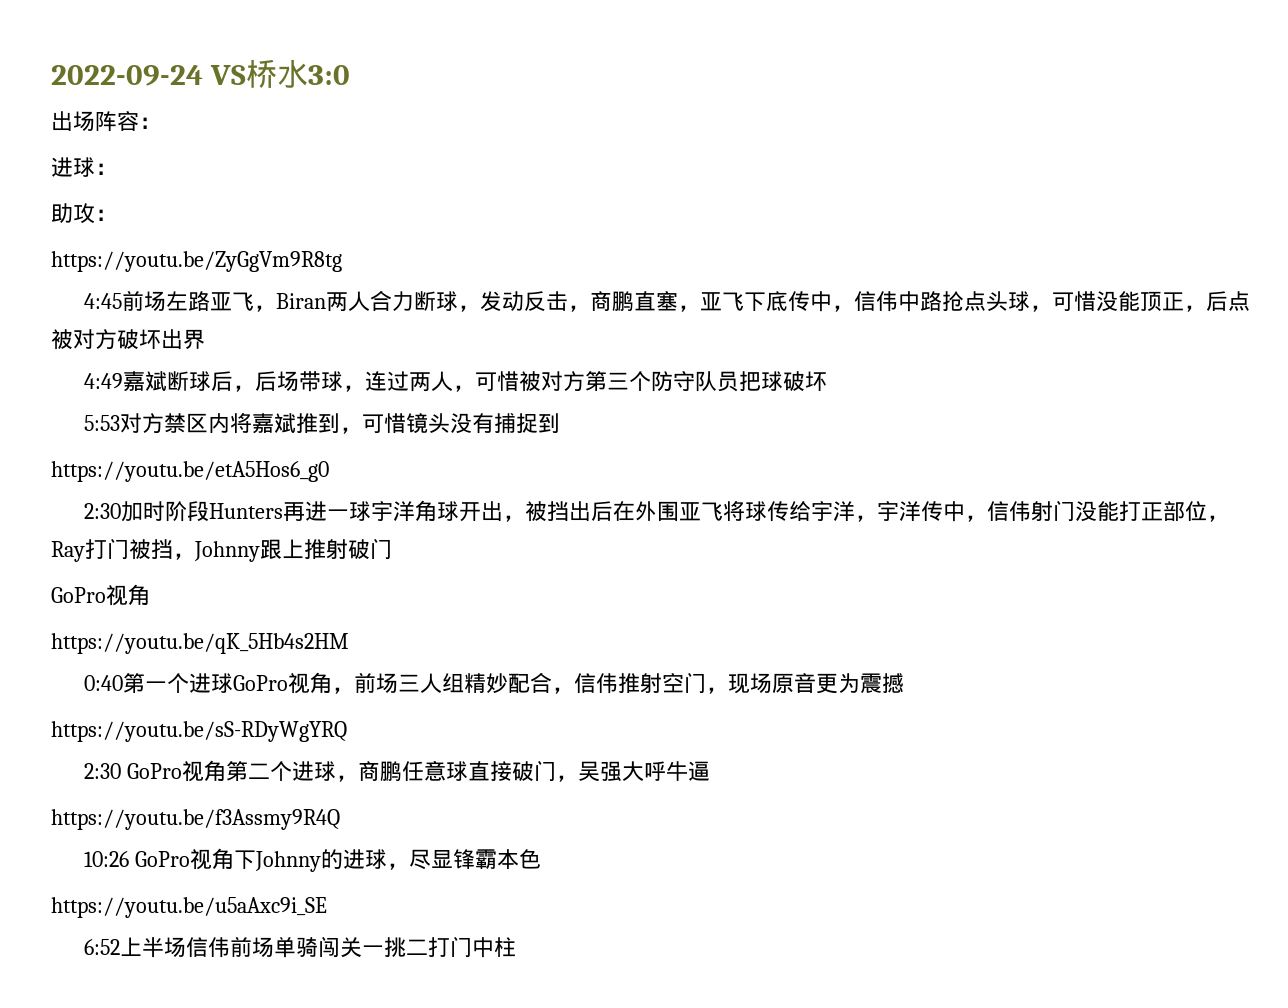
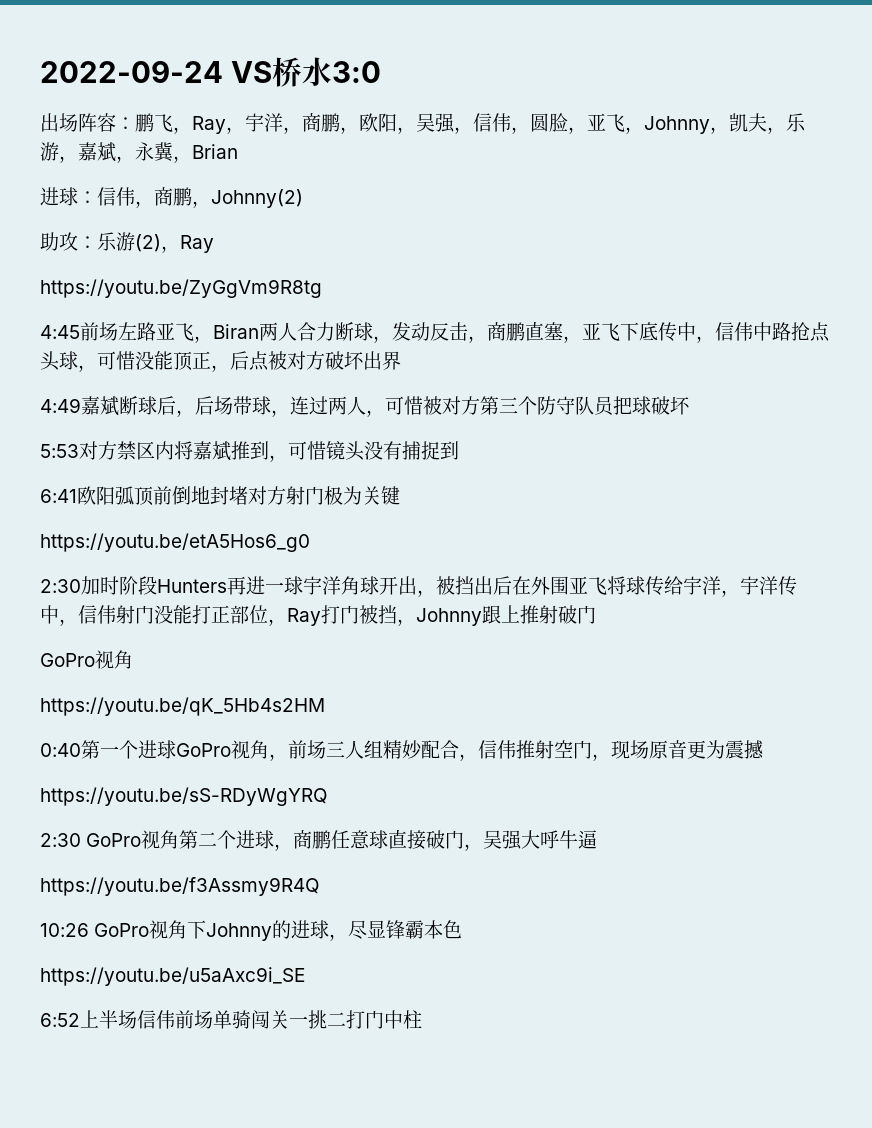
- 出场阵容：
- 进球：
- 助攻：
+ 出场阵容：鹏飞，Ray，宇洋，商鹏，欧阳，吴强，信伟，圆脸，亚飞，Johnny，凯夫，乐游，嘉斌，永冀，Brian
+ 进球：信伟，商鹏，Johnny(2)
+ 助攻：乐游(2)，Ray
+ 6:41欧阳弧顶前倒地封堵对方射门极为关键

